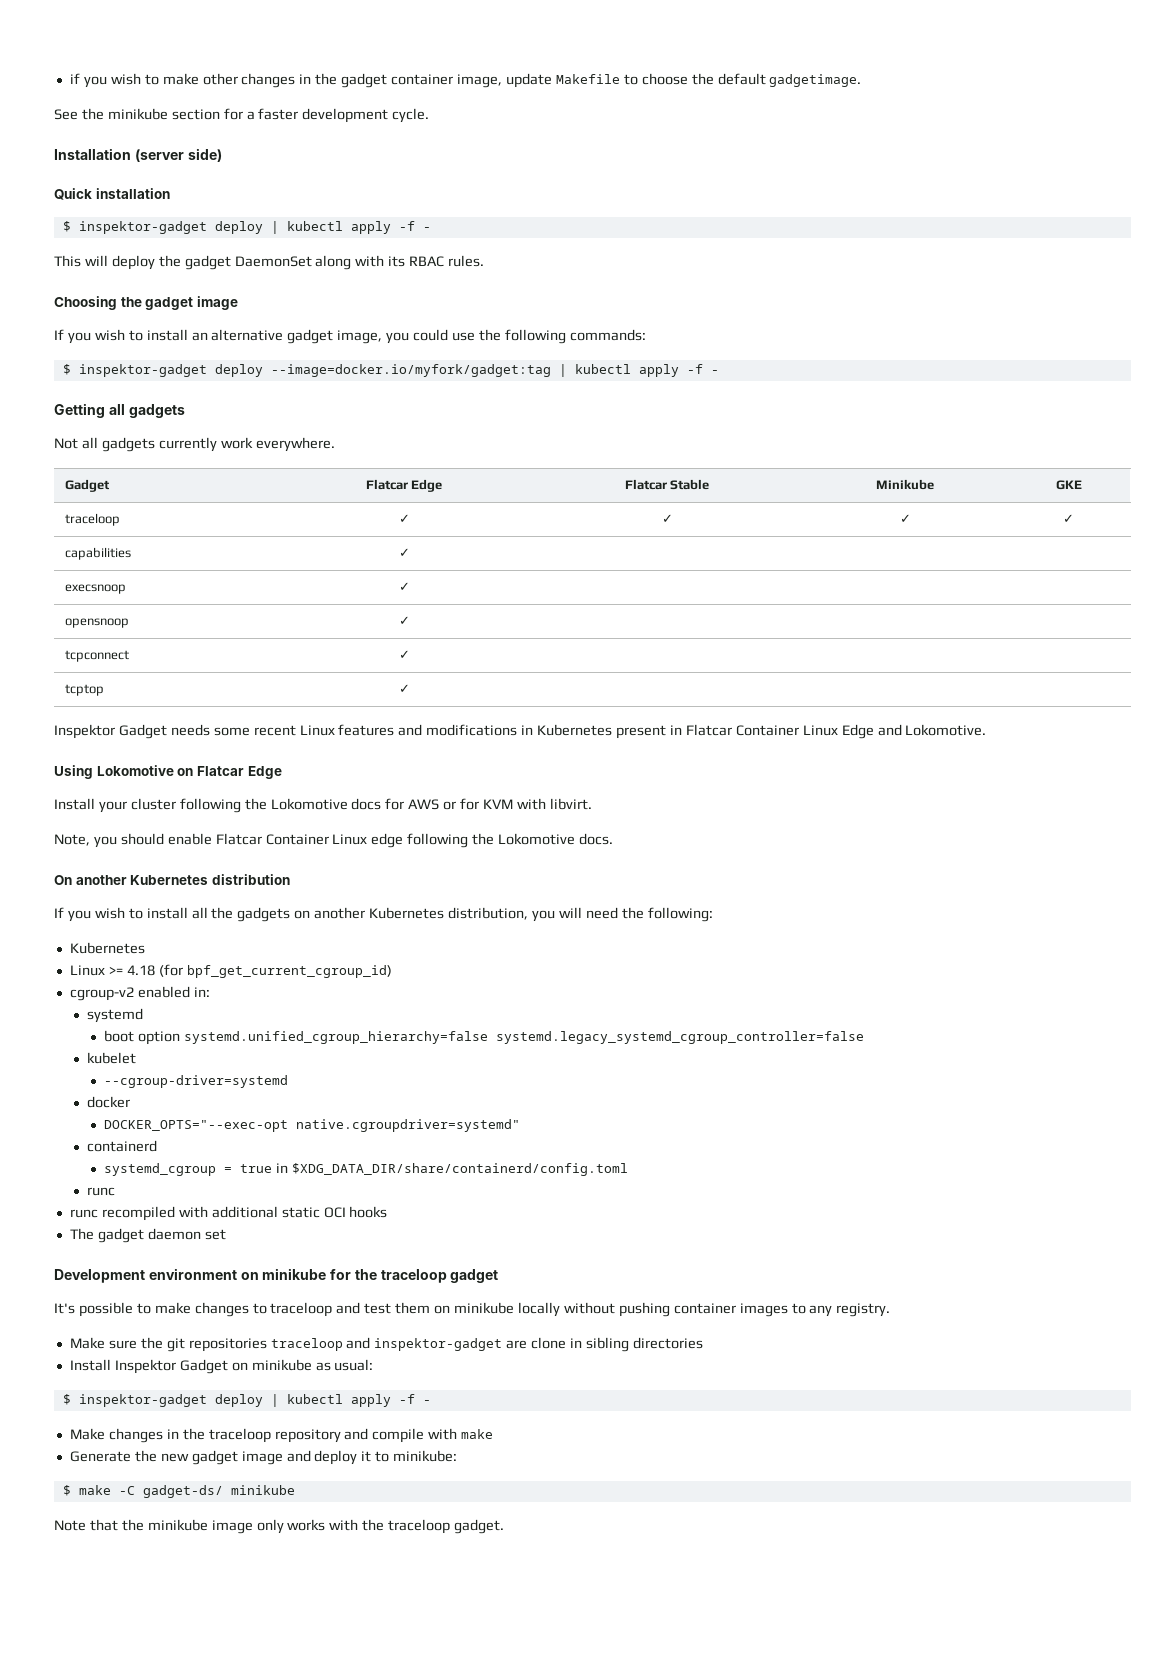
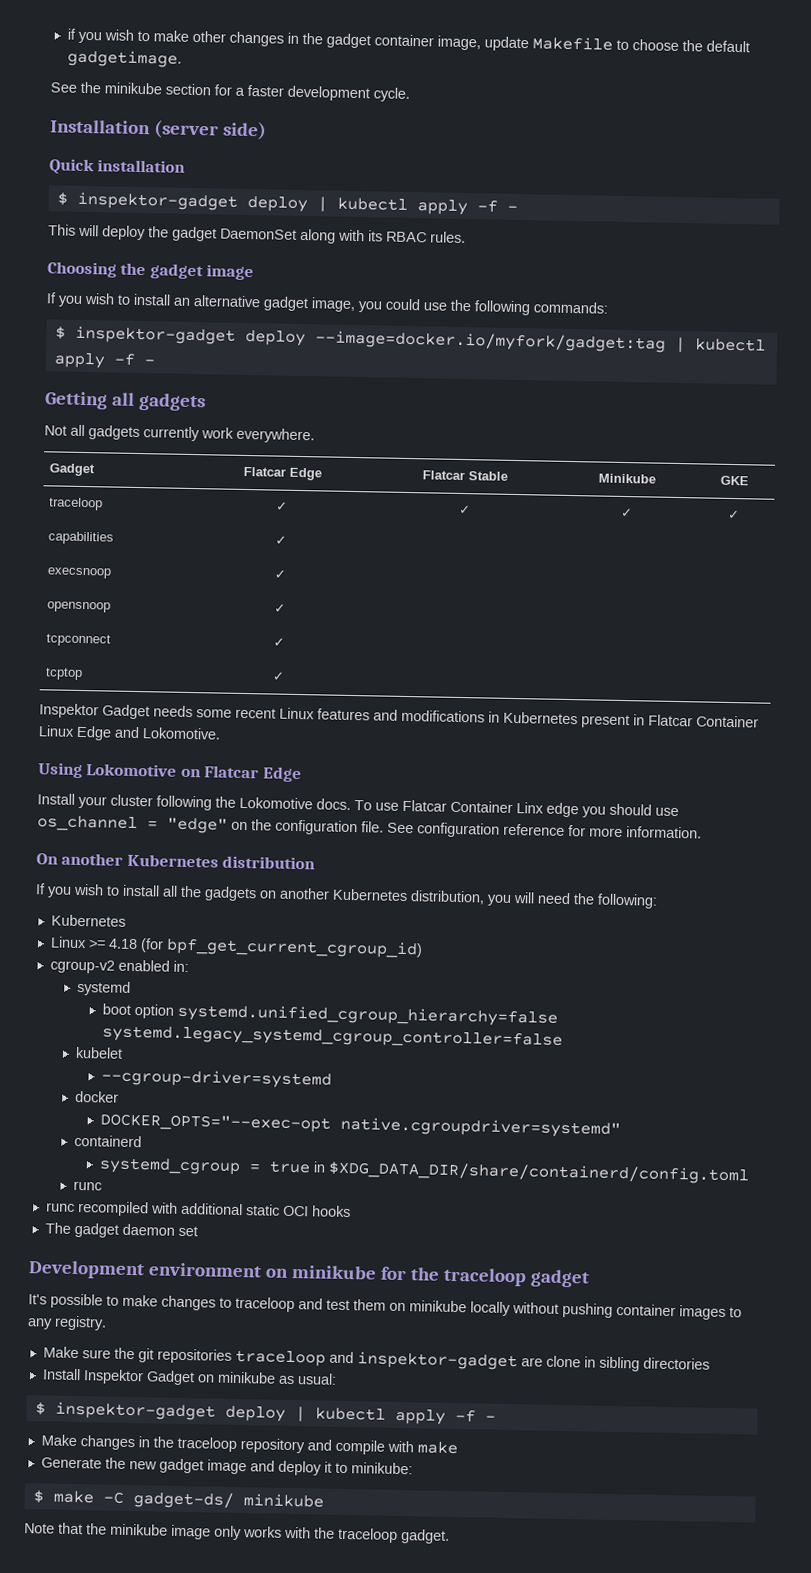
- Install your cluster following the Lokomotive docs for AWS or for KVM with libvirt.
- Note, you should enable Flatcar Container Linux edge following the Lokomotive docs.
+ Install your cluster following the Lokomotive docs. To use Flatcar Container Linx edge you should use os_channel = "edge" on the configuration file. See configuration reference for more information.

